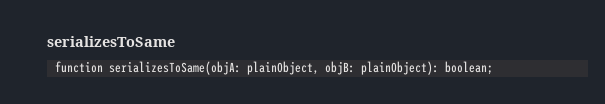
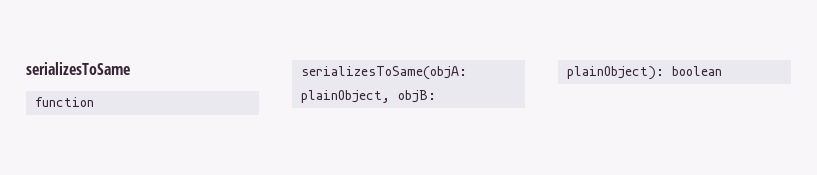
- function serializesToSame(objA: plainObject, objB: plainObject): boolean;
+ function serializesToSame(objA: plainObject, objB: plainObject): boolean

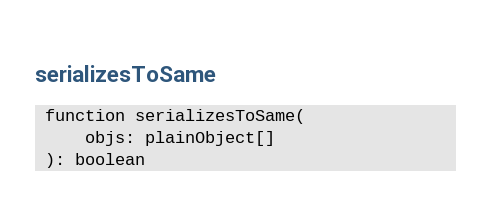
- function serializesToSame(objA: plainObject, objB: plainObject): boolean
+ function serializesToSame(
+ objs: plainObject[]
+ ): boolean

